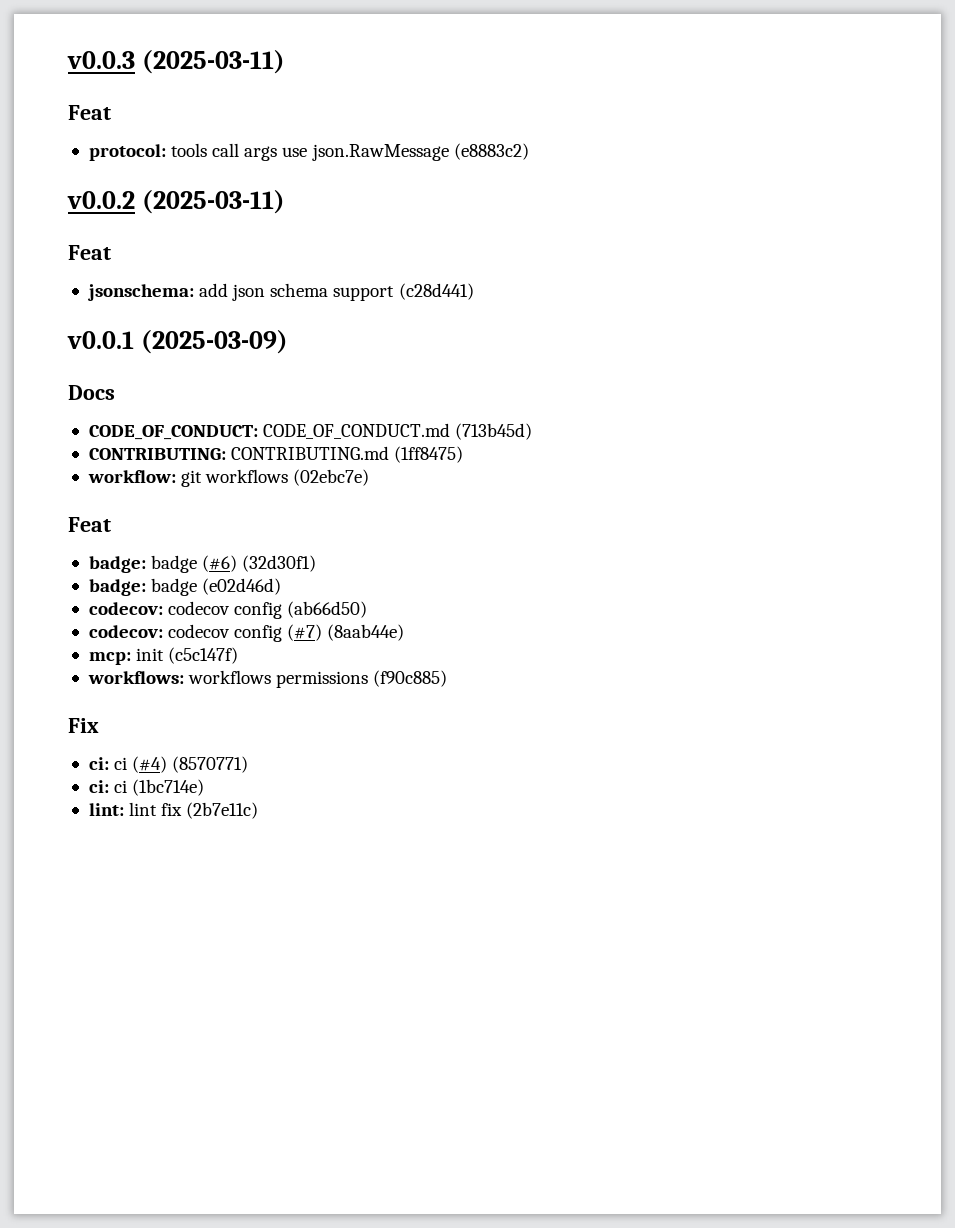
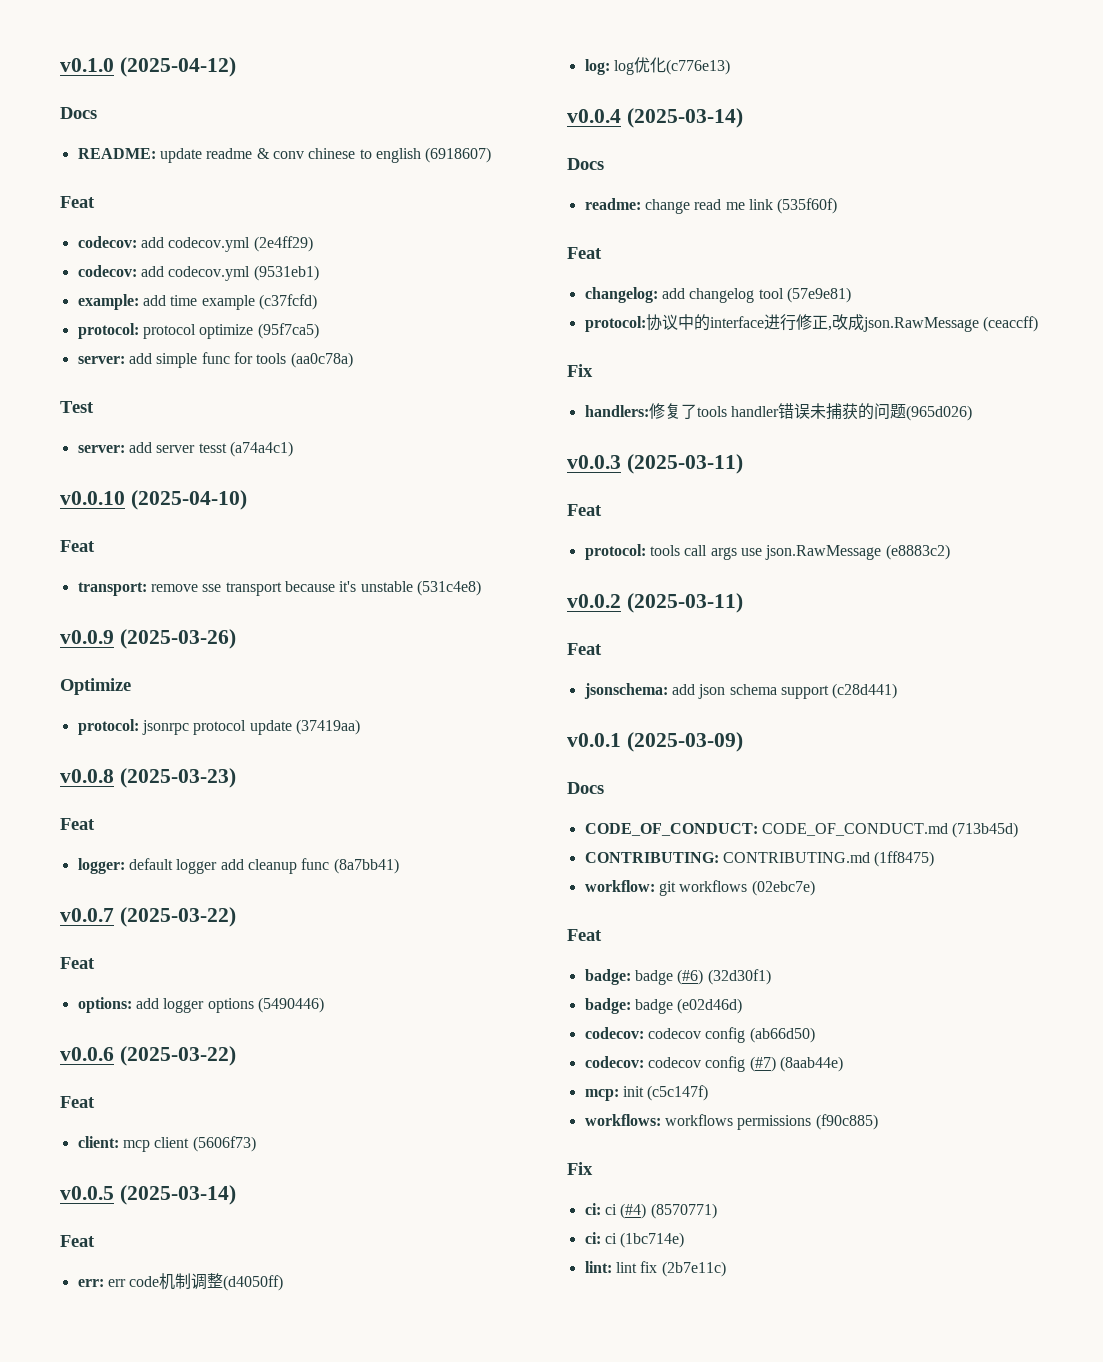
+ v0.1.0 (2025-04-12)
+ Docs
+ README: update readme & conv chinese to english (6918607)
+ Feat
+ codecov: add codecov.yml (2e4ff29)
+ codecov: add codecov.yml (9531eb1)
+ example: add time example (c37fcfd)
+ protocol: protocol optimize (95f7ca5)
+ server: add simple func for tools (aa0c78a)
+ Test
+ server: add server tesst (a74a4c1)
+ v0.0.10 (2025-04-10)
+ Feat
+ transport: remove sse transport because it's unstable (531c4e8)
+ v0.0.9 (2025-03-26)
+ Optimize
+ protocol: jsonrpc protocol update (37419aa)
+ v0.0.8 (2025-03-23)
+ Feat
+ logger: default logger add cleanup func (8a7bb41)
+ v0.0.7 (2025-03-22)
+ Feat
+ options: add logger options (5490446)
+ v0.0.6 (2025-03-22)
+ Feat
+ client: mcp client (5606f73)
+ v0.0.5 (2025-03-14)
+ Feat
+ err: err code机制调整(d4050ff)
+ log: log优化(c776e13)
+ v0.0.4 (2025-03-14)
+ Docs
+ readme: change read me link (535f60f)
+ Feat
+ changelog: add changelog tool (57e9e81)
+ protocol:协议中的interface进行修正,改成json.RawMessage (ceaccff)
+ Fix
+ handlers:修复了tools handler错误未捕获的问题(965d026)

